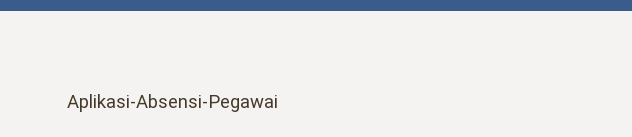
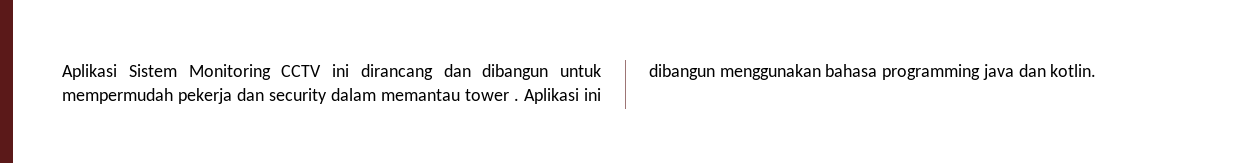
- Aplikasi-Absensi-Pegawai
+ Aplikasi Sistem Monitoring CCTV ini dirancang dan dibangun untuk mempermudah pekerja dan security dalam memantau tower . Aplikasi ini dibangun menggunakan bahasa programming java dan kotlin.

